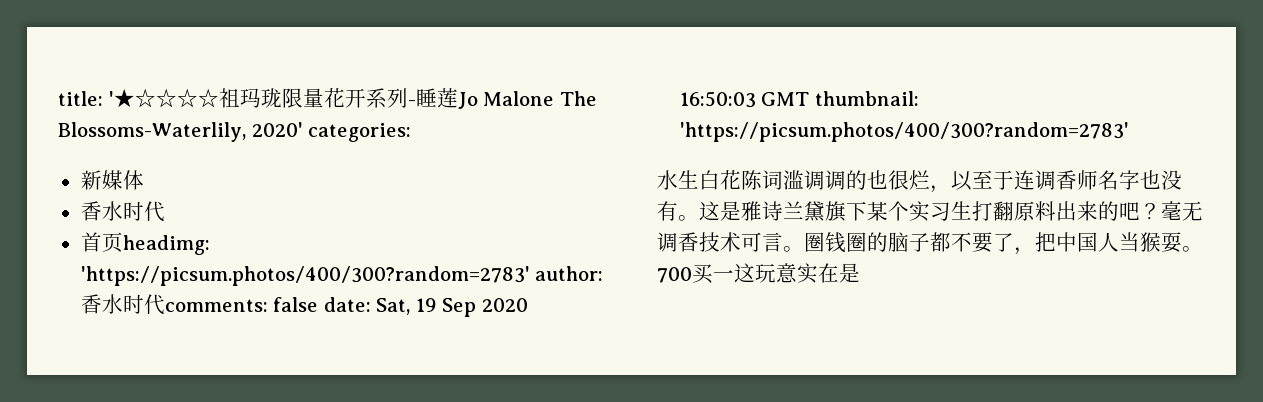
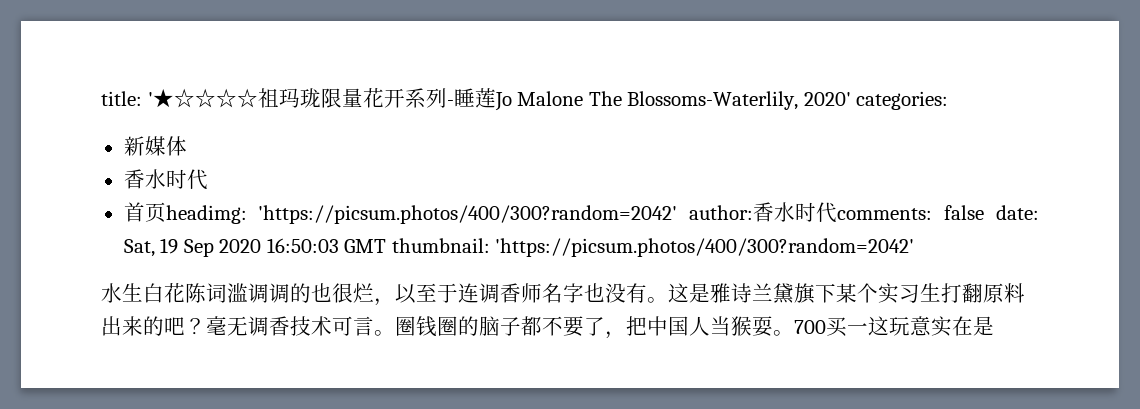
- 首页headimg: 'https://picsum.photos/400/300?random=2783' author:香水时代comments: false date: Sat, 19 Sep 2020 16:50:03 GMT thumbnail: 'https://picsum.photos/400/300?random=2783'
+ 首页headimg: 'https://picsum.photos/400/300?random=2042' author:香水时代comments: false date: Sat, 19 Sep 2020 16:50:03 GMT thumbnail: 'https://picsum.photos/400/300?random=2042'

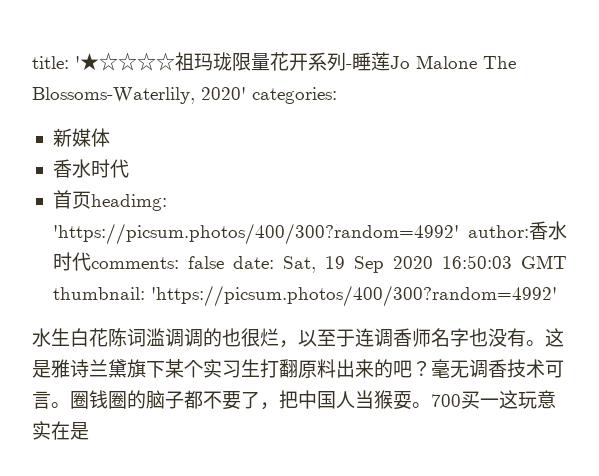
- 首页headimg: 'https://picsum.photos/400/300?random=2042' author:香水时代comments: false date: Sat, 19 Sep 2020 16:50:03 GMT thumbnail: 'https://picsum.photos/400/300?random=2042'
+ 首页headimg: 'https://picsum.photos/400/300?random=4992' author:香水时代comments: false date: Sat, 19 Sep 2020 16:50:03 GMT thumbnail: 'https://picsum.photos/400/300?random=4992'

